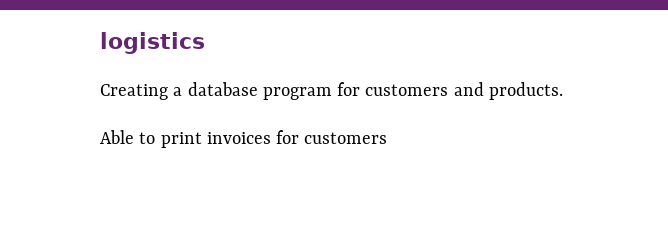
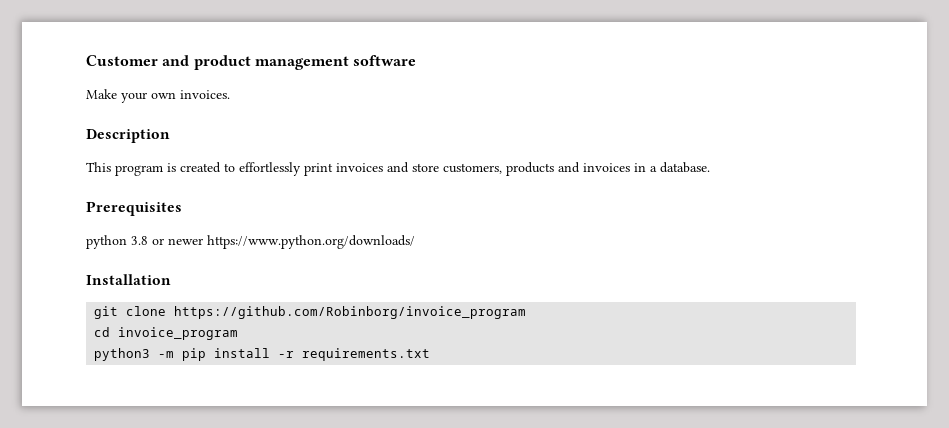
- logistics
- Creating a database program for customers and products.
- Able to print invoices for customers
+ Customer and product management software
+ Make your own invoices.
+ Description
+ This program is created to effortlessly print invoices and store customers, products and invoices in a database.
+ Prerequisites
+ python 3.8 or newer https://www.python.org/downloads/
+ Installation
+ git clone https://github.com/Robinborg/invoice_program
+ cd invoice_program
+ python3 -m pip install -r requirements.txt

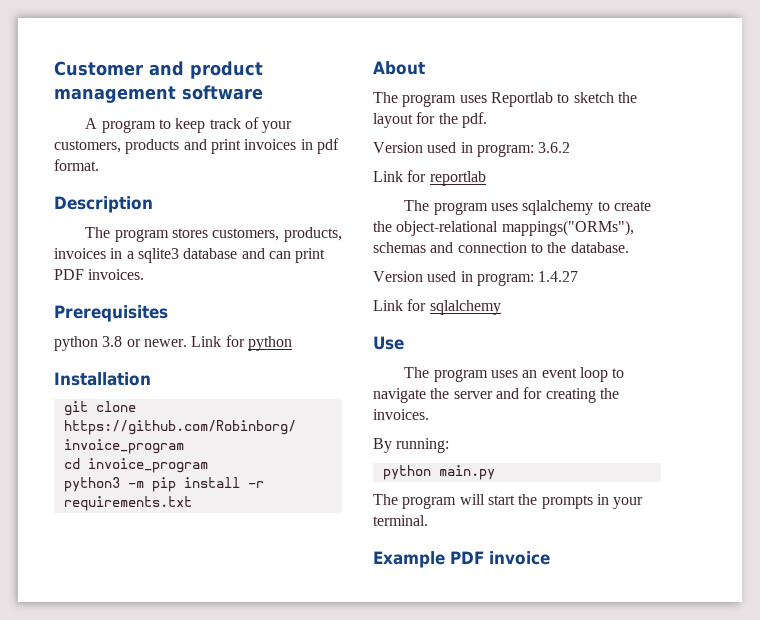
- Make your own invoices.
+ A program to keep track of your customers, products and print invoices in pdf format.
  Description
- This program is created to effortlessly print invoices and store customers, products and invoices in a database.
+ The program stores customers, products, invoices in a sqlite3 database and can print PDF invoices.
- python 3.8 or newer https://www.python.org/downloads/
+ python 3.8 or newer. Link for python
+ About
+ The program uses Reportlab to sketch the layout for the pdf.
+ Version used in program: 3.6.2
+ Link for reportlab
+ The program uses sqlalchemy to create the object-relational mappings("ORMs"), schemas and connection to the database.
+ Version used in program: 1.4.27
+ Link for sqlalchemy
+ Use
+ The program uses an event loop to navigate the server and for creating the invoices.
+ By running:
+ python main.py
+ The program will start the prompts in your terminal.
+ Example PDF invoice

